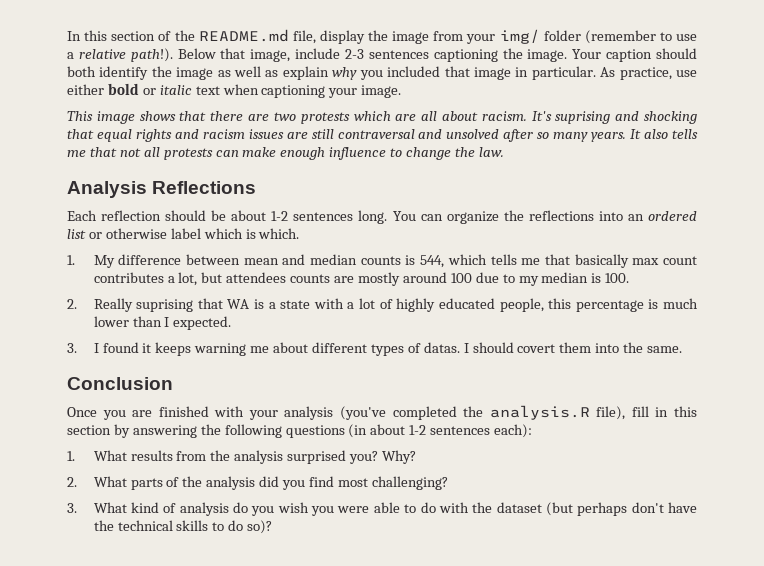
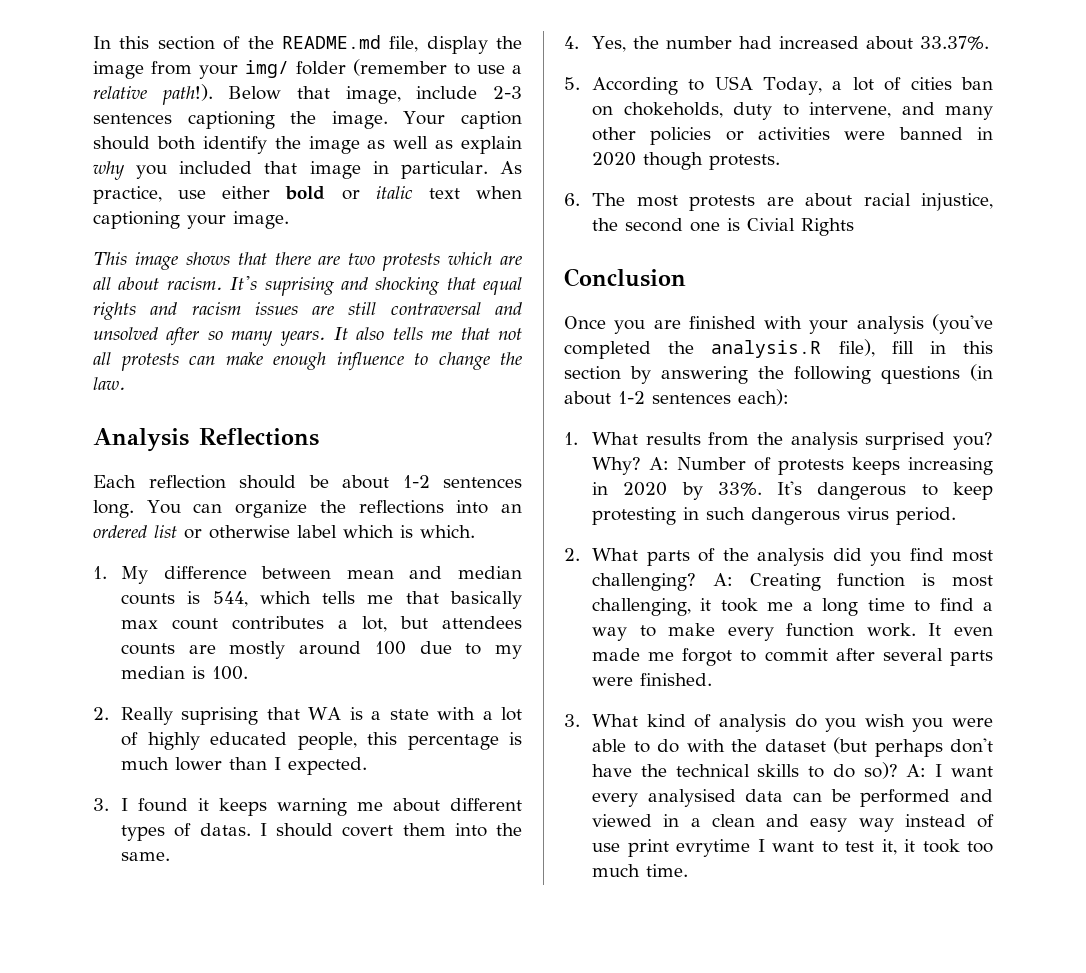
+ 4. Yes, the number had increased about 33.37%.
+ 5. According to USA Today, a lot of cities ban on chokeholds, duty to intervene, and many other policies or activities were banned in 2020 though protests.
+ 6. The most protests are about racial injustice, the second one is Civial Rights
+ A: Number of protests keeps increasing in 2020 by 33%. It's dangerous to keep protesting in such dangerous virus period.
+ A: Creating function is most challenging, it took me a long time to find a way to make every function work. It even made me forgot to commit after several parts were finished.
+ A: I want every analysised data can be performed and viewed in a clean and easy way instead of use print evrytime I want to test it, it took too much time.

